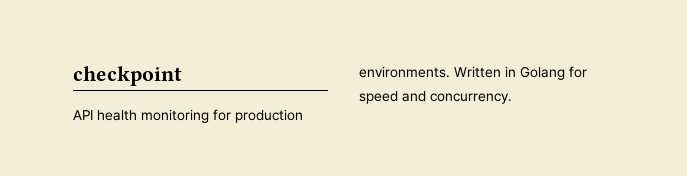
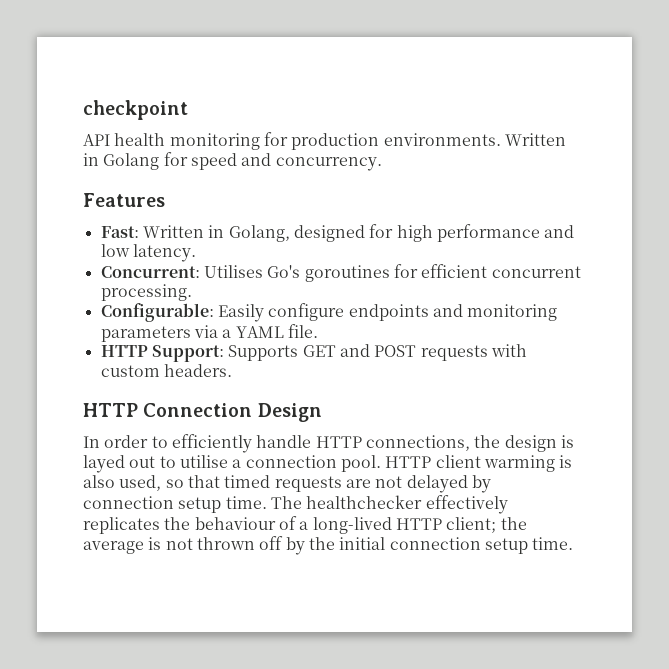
+ Features
+ Fast: Written in Golang, designed for high performance and low latency.
+ Concurrent: Utilises Go's goroutines for efficient concurrent processing.
+ Configurable: Easily configure endpoints and monitoring parameters via a YAML file.
+ HTTP Support: Supports GET and POST requests with custom headers.
+ HTTP Connection Design
+ In order to efficiently handle HTTP connections, the design is layed out to utilise a connection pool. HTTP client warming is also used, so that timed requests are not delayed by connection setup time. The healthchecker effectively replicates the behaviour of a long-lived HTTP client; the average is not thrown off by the initial connection setup time.

